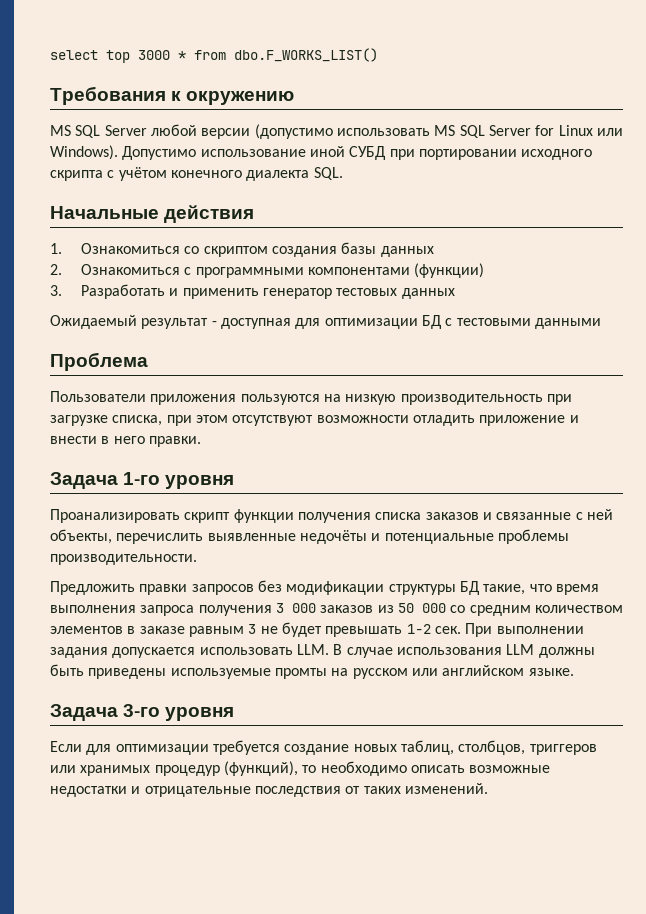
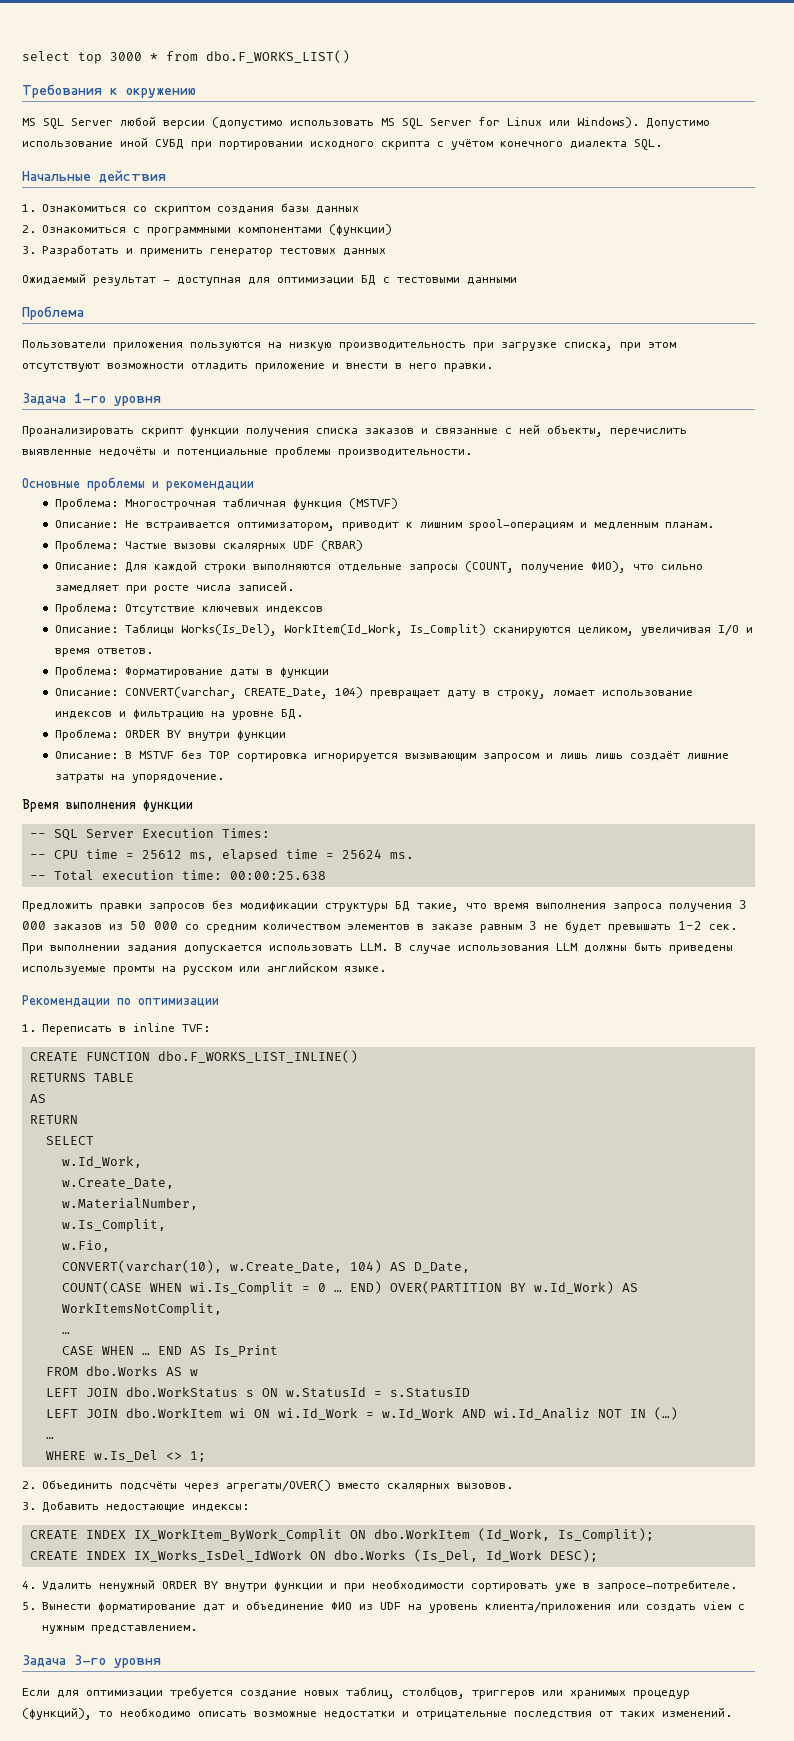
+ Основные проблемы и рекомендации
+ Проблема: Многострочная табличная функция (MSTVF)
+ Описание: Не встраивается оптимизатором, приводит к лишним spool-операциям и медленным планам.
+ Проблема: Частые вызовы скалярных UDF (RBAR)
+ Описание: Для каждой строки выполняются отдельные запросы (COUNT, получение ФИО), что сильно замедляет при росте числа записей.
+ Проблема: Отсутствие ключевых индексов
+ Описание: Таблицы Works(Is_Del), WorkItem(Id_Work, Is_Complit) сканируются целиком, увеличивая I/O и время ответов.
+ Проблема: Форматирование даты в функции
+ Описание: CONVERT(varchar, CREATE_Date, 104) превращает дату в строку, ломает использование индексов и фильтрацию на уровне БД.
+ Проблема: ORDER BY внутри функции
+ Описание: В MSTVF без TOP сортировка игнорируется вызывающим запросом и лишь лишь создаёт лишние затраты на упорядочение.
+ Время выполнения функции
+ -- SQL Server Execution Times:
+ -- CPU time = 25612 ms, elapsed time = 25624 ms.
+ -- Total execution time: 00:00:25.638
+ Рекомендации по оптимизации
+ 1. Переписать в inline TVF:
+ CREATE FUNCTION dbo.F_WORKS_LIST_INLINE()
+ RETURNS TABLE
+ AS
+ RETURN
+ SELECT
+ w.Id_Work,
+ w.Create_Date,
+ w.MaterialNumber,
+ w.Is_Complit,
+ w.Fio,
+ CONVERT(varchar(10), w.Create_Date, 104) AS D_Date,
+ COUNT(CASE WHEN wi.Is_Complit = 0 … END) OVER(PARTITION BY w.Id_Work) AS WorkItemsNotComplit,
+ …
+ CASE WHEN … END AS Is_Print
+ FROM dbo.Works AS w
+ LEFT JOIN dbo.WorkStatus s ON w.StatusId = s.StatusID
+ LEFT JOIN dbo.WorkItem wi ON wi.Id_Work = w.Id_Work AND wi.Id_Analiz NOT IN (…)
+ …
+ WHERE w.Is_Del <> 1;
+ 2. Объединить подсчёты через агрегаты/OVER() вместо скалярных вызовов.
+ 3. Добавить недостающие индексы:
+ CREATE INDEX IX_WorkItem_ByWork_Complit ON dbo.WorkItem (Id_Work, Is_Complit);
+ CREATE INDEX IX_Works_IsDel_IdWork ON dbo.Works (Is_Del, Id_Work DESC);
+ 4. Удалить ненужный ORDER BY внутри функции и при необходимости сортировать уже в запросе-потребителе.
+ 5. Вынести форматирование дат и объединение ФИО из UDF на уровень клиента/приложения или создать view с нужным представлением.

